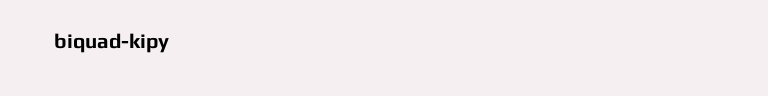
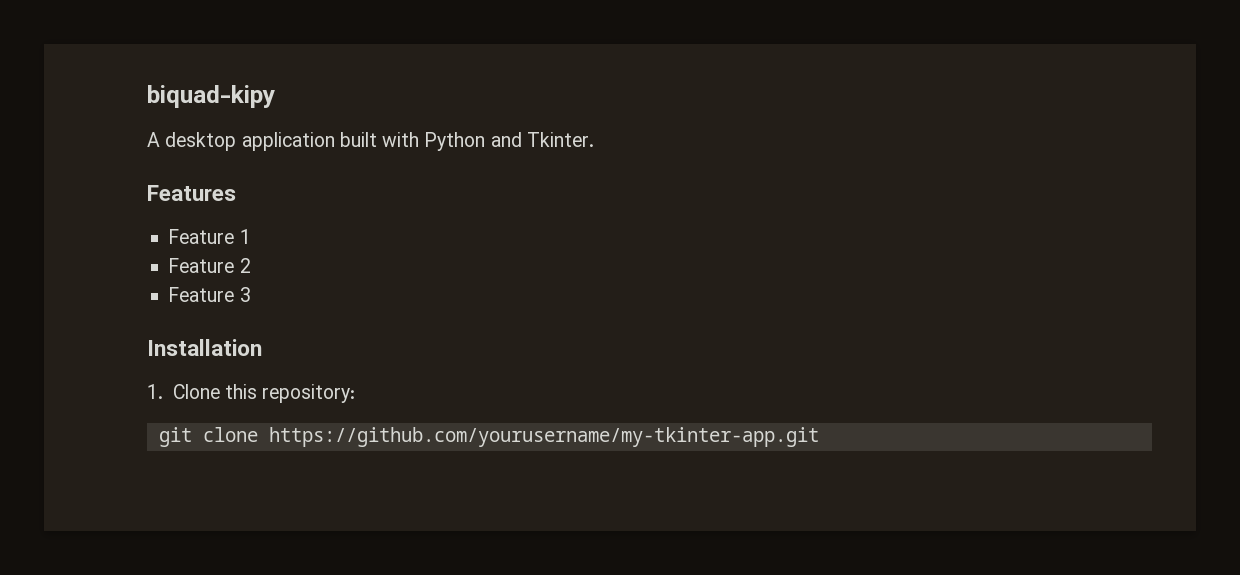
+ A desktop application built with Python and Tkinter.
+ Features
+ Feature 1
+ Feature 2
+ Feature 3
+ Installation
+ 1. Clone this repository:
+ git clone https://github.com/yourusername/my-tkinter-app.git

